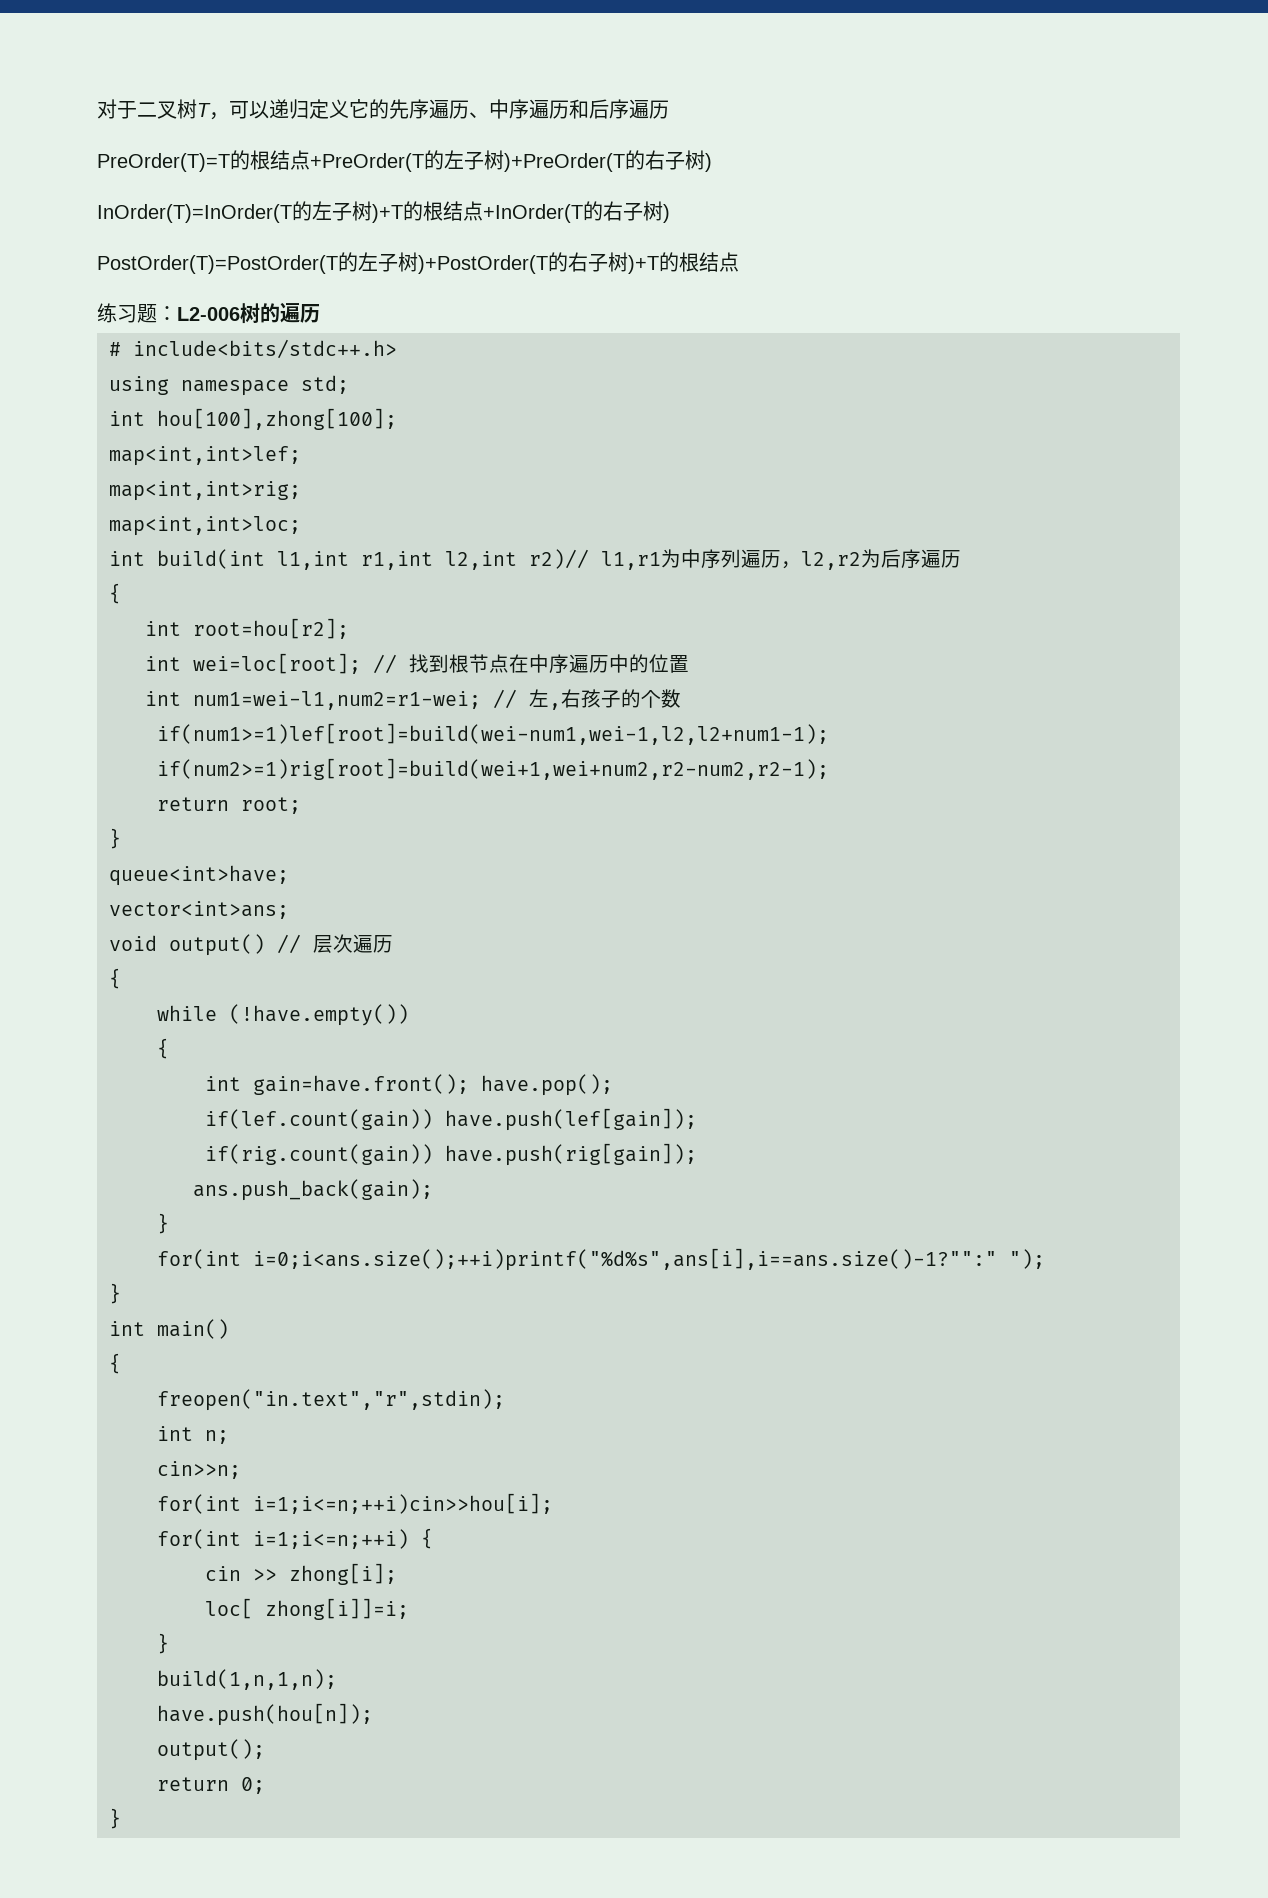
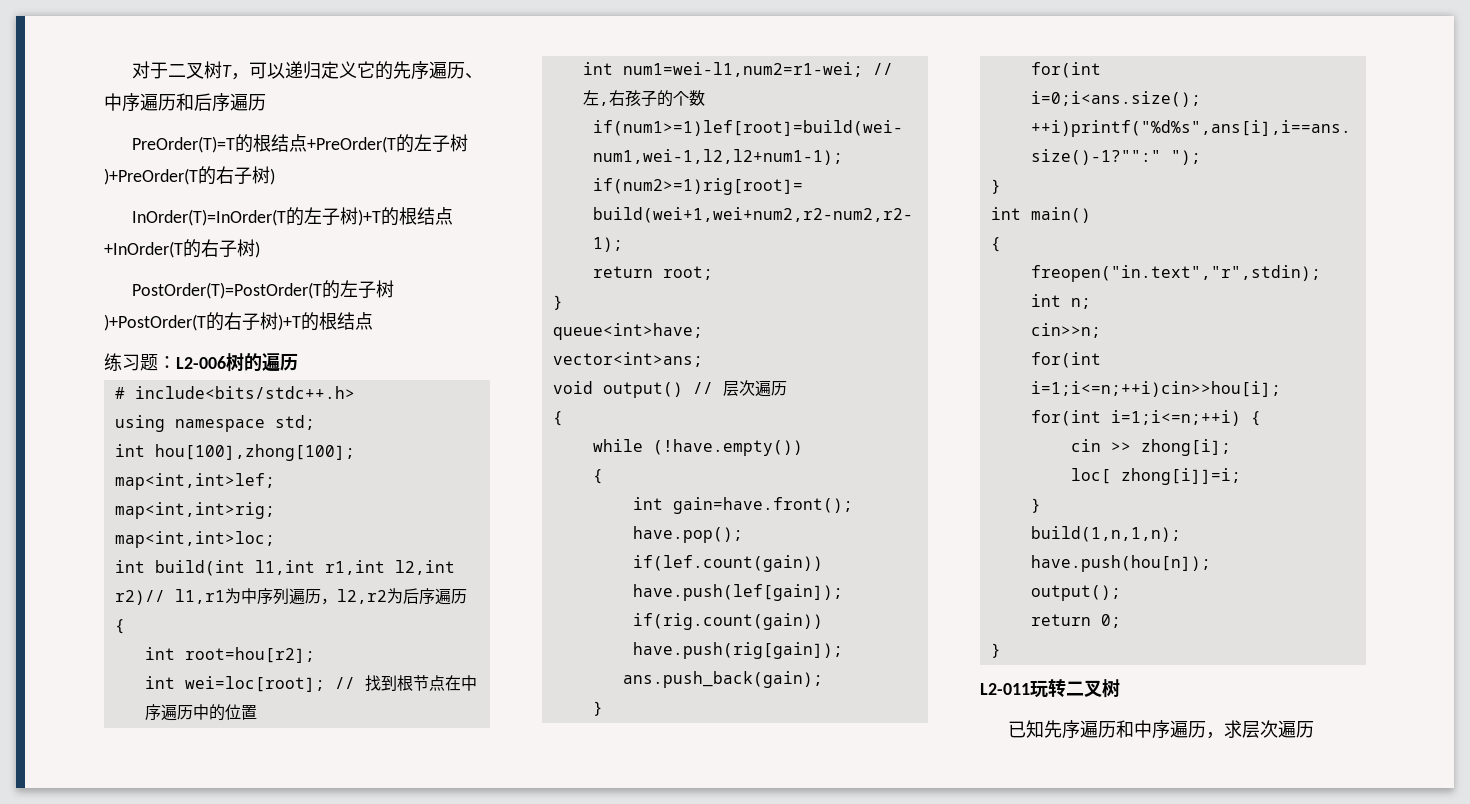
+ L2-011玩转二叉树
+ 已知先序遍历和中序遍历，求层次遍历

